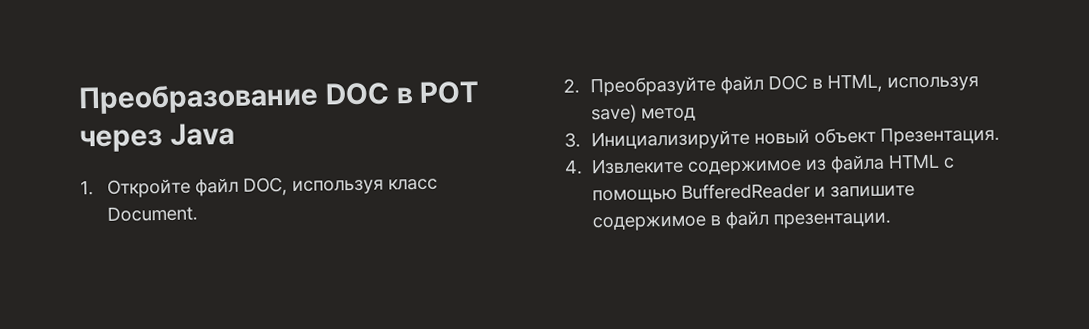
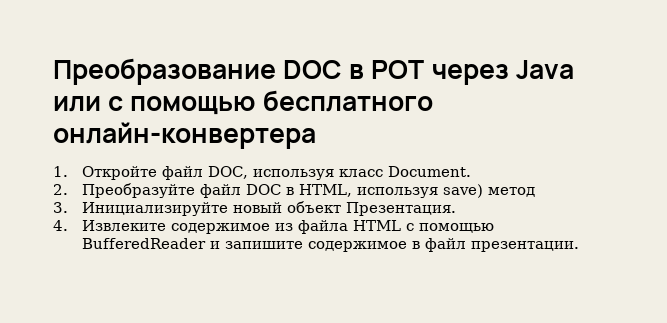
- Преобразование DOC в POT через Java
+ Преобразование DOC в POT через Java или с помощью бесплатного онлайн-конвертера

